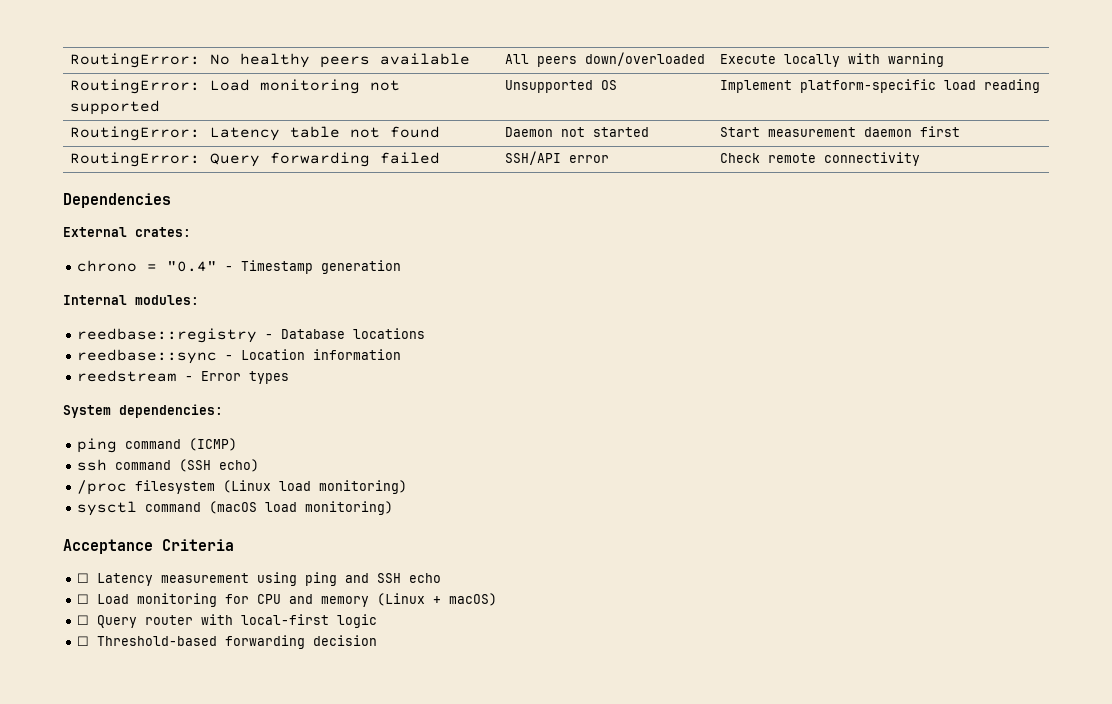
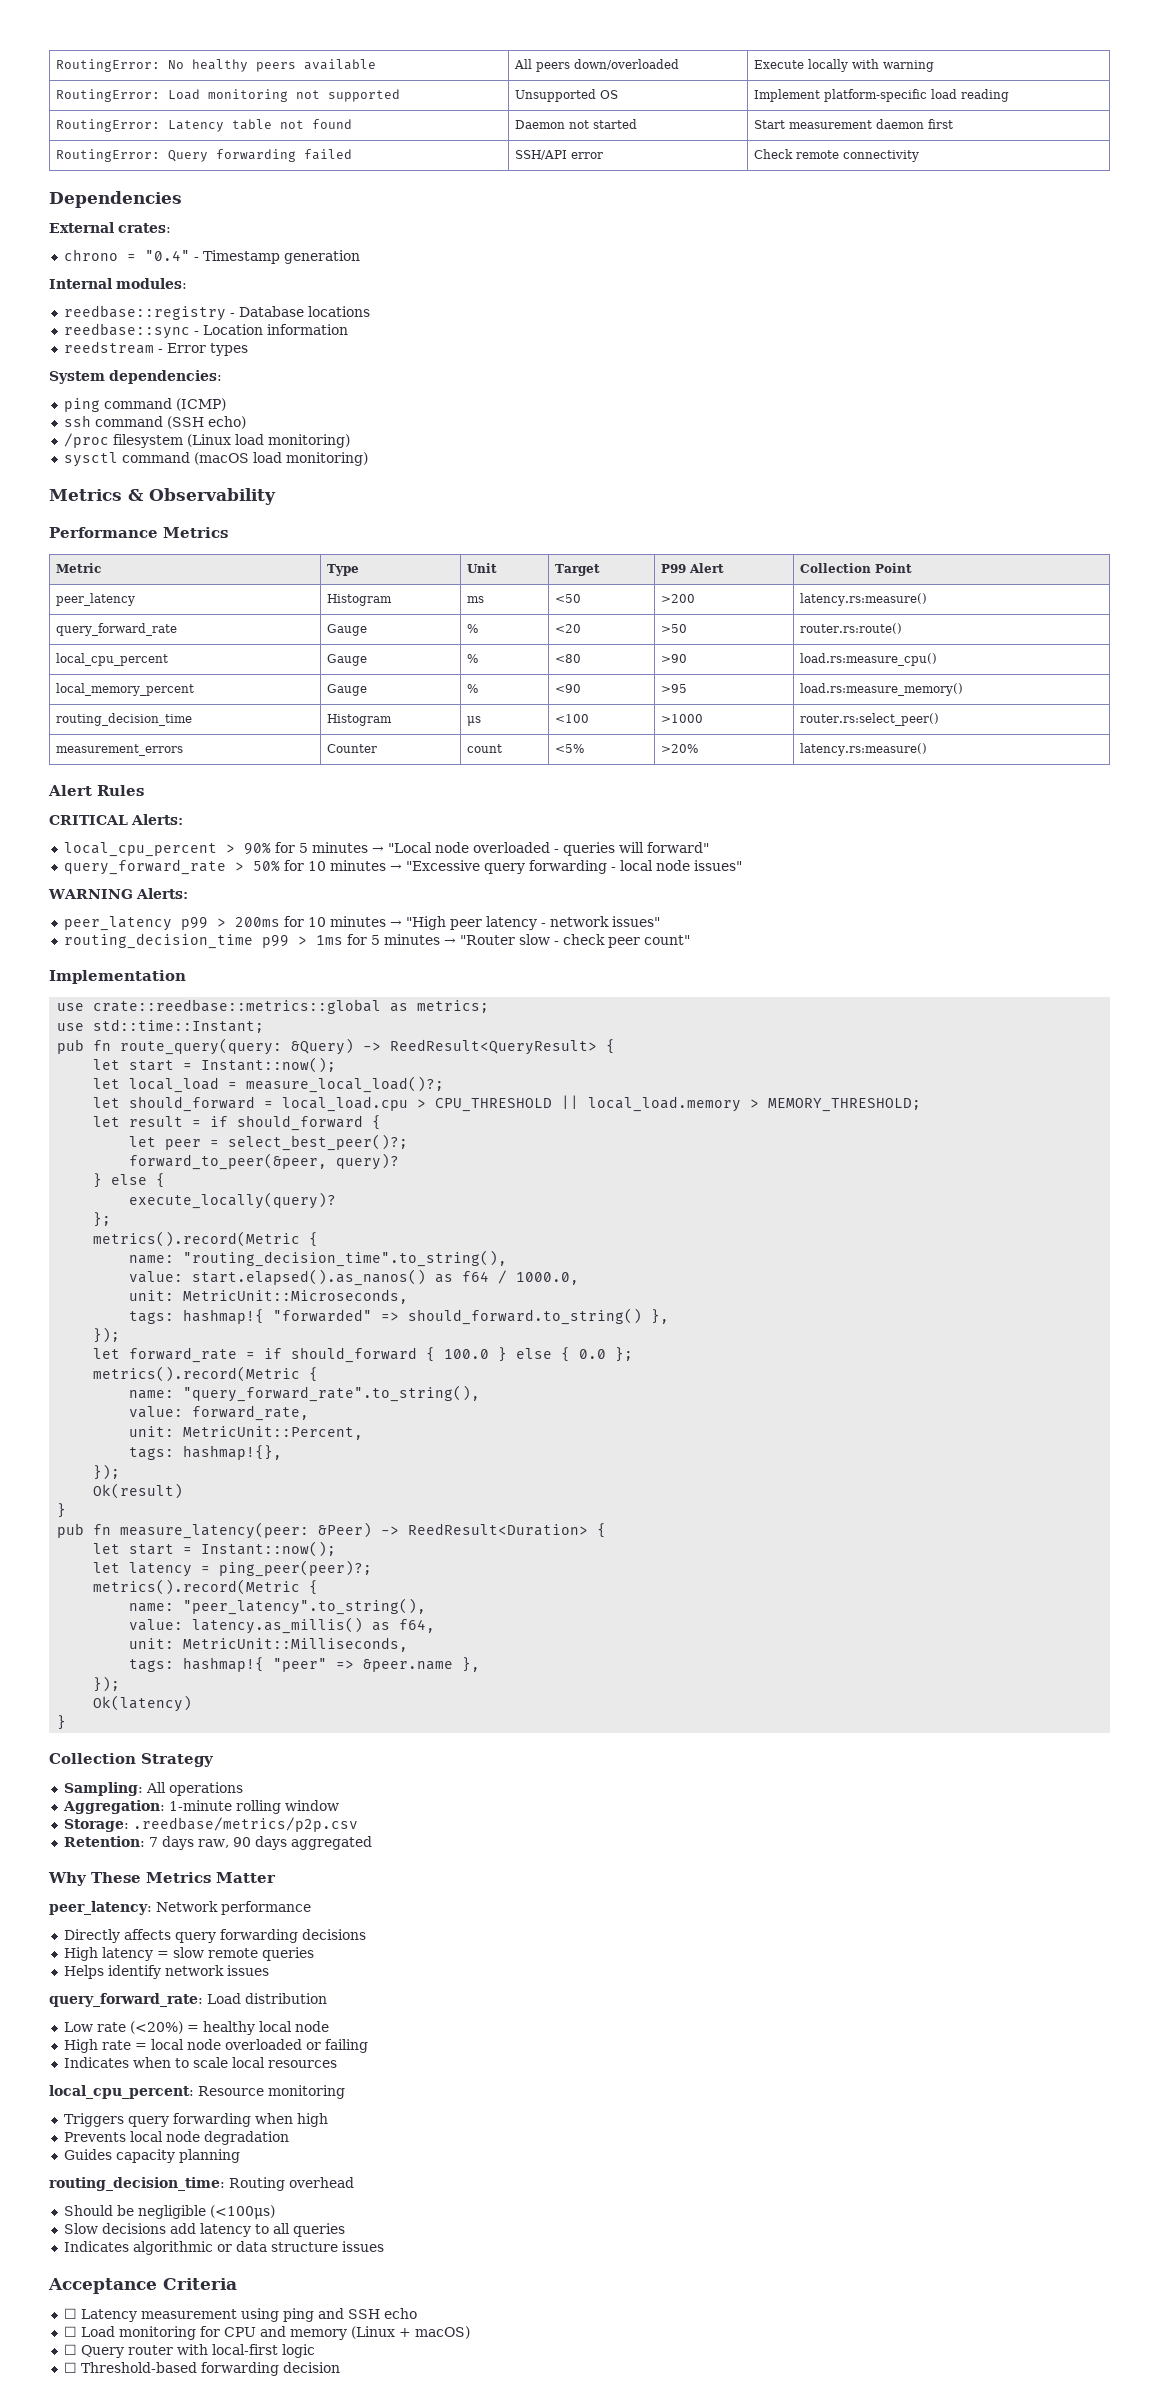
+ Metrics & Observability
+ Performance Metrics
+ Metric | Type | Unit | Target | P99 Alert | Collection Point
+ peer_latency | Histogram | ms | <50 | >200 | latency.rs:measure()
+ query_forward_rate | Gauge | % | <20 | >50 | router.rs:route()
+ local_cpu_percent | Gauge | % | <80 | >90 | load.rs:measure_cpu()
+ local_memory_percent | Gauge | % | <90 | >95 | load.rs:measure_memory()
+ routing_decision_time | Histogram | μs | <100 | >1000 | router.rs:select_peer()
+ measurement_errors | Counter | count | <5% | >20% | latency.rs:measure()
+ Alert Rules
+ CRITICAL Alerts:
+ local_cpu_percent > 90% for 5 minutes → "Local node overloaded - queries will forward"
+ query_forward_rate > 50% for 10 minutes → "Excessive query forwarding - local node issues"
+ WARNING Alerts:
+ peer_latency p99 > 200ms for 10 minutes → "High peer latency - network issues"
+ routing_decision_time p99 > 1ms for 5 minutes → "Router slow - check peer count"
+ Implementation
+ use crate::reedbase::metrics::global as metrics;
+ use std::time::Instant;
+ pub fn route_query(query: &Query) -> ReedResult<QueryResult> {
+ let start = Instant::now();
+ let local_load = measure_local_load()?;
+ let should_forward = local_load.cpu > CPU_THRESHOLD || local_load.memory > MEMORY_THRESHOLD;
+ let result = if should_forward {
+ let peer = select_best_peer()?;
+ forward_to_peer(&peer, query)?
+ } else {
+ execute_locally(query)?
+ };
+ metrics().record(Metric {
+ name: "routing_decision_time".to_string(),
+ value: start.elapsed().as_nanos() as f64 / 1000.0,
+ unit: MetricUnit::Microseconds,
+ tags: hashmap!{ "forwarded" => should_forward.to_string() },
+ });
+ let forward_rate = if should_forward { 100.0 } else { 0.0 };
+ metrics().record(Metric {
+ name: "query_forward_rate".to_string(),
+ value: forward_rate,
+ unit: MetricUnit::Percent,
+ tags: hashmap!{},
+ });
+ Ok(result)
+ }
+ pub fn measure_latency(peer: &Peer) -> ReedResult<Duration> {
+ let start = Instant::now();
+ let latency = ping_peer(peer)?;
+ metrics().record(Metric {
+ name: "peer_latency".to_string(),
+ value: latency.as_millis() as f64,
+ unit: MetricUnit::Milliseconds,
+ tags: hashmap!{ "peer" => &peer.name },
+ });
+ Ok(latency)
+ }
+ Collection Strategy
+ Sampling: All operations
+ Aggregation: 1-minute rolling window
+ Storage: .reedbase/metrics/p2p.csv
+ Retention: 7 days raw, 90 days aggregated
+ Why These Metrics Matter
+ peer_latency: Network performance
+ Directly affects query forwarding decisions
+ High latency = slow remote queries
+ Helps identify network issues
+ query_forward_rate: Load distribution
+ Low rate (<20%) = healthy local node
+ High rate = local node overloaded or failing
+ Indicates when to scale local resources
+ local_cpu_percent: Resource monitoring
+ Triggers query forwarding when high
+ Prevents local node degradation
+ Guides capacity planning
+ routing_decision_time: Routing overhead
+ Should be negligible (<100μs)
+ Slow decisions add latency to all queries
+ Indicates algorithmic or data structure issues

